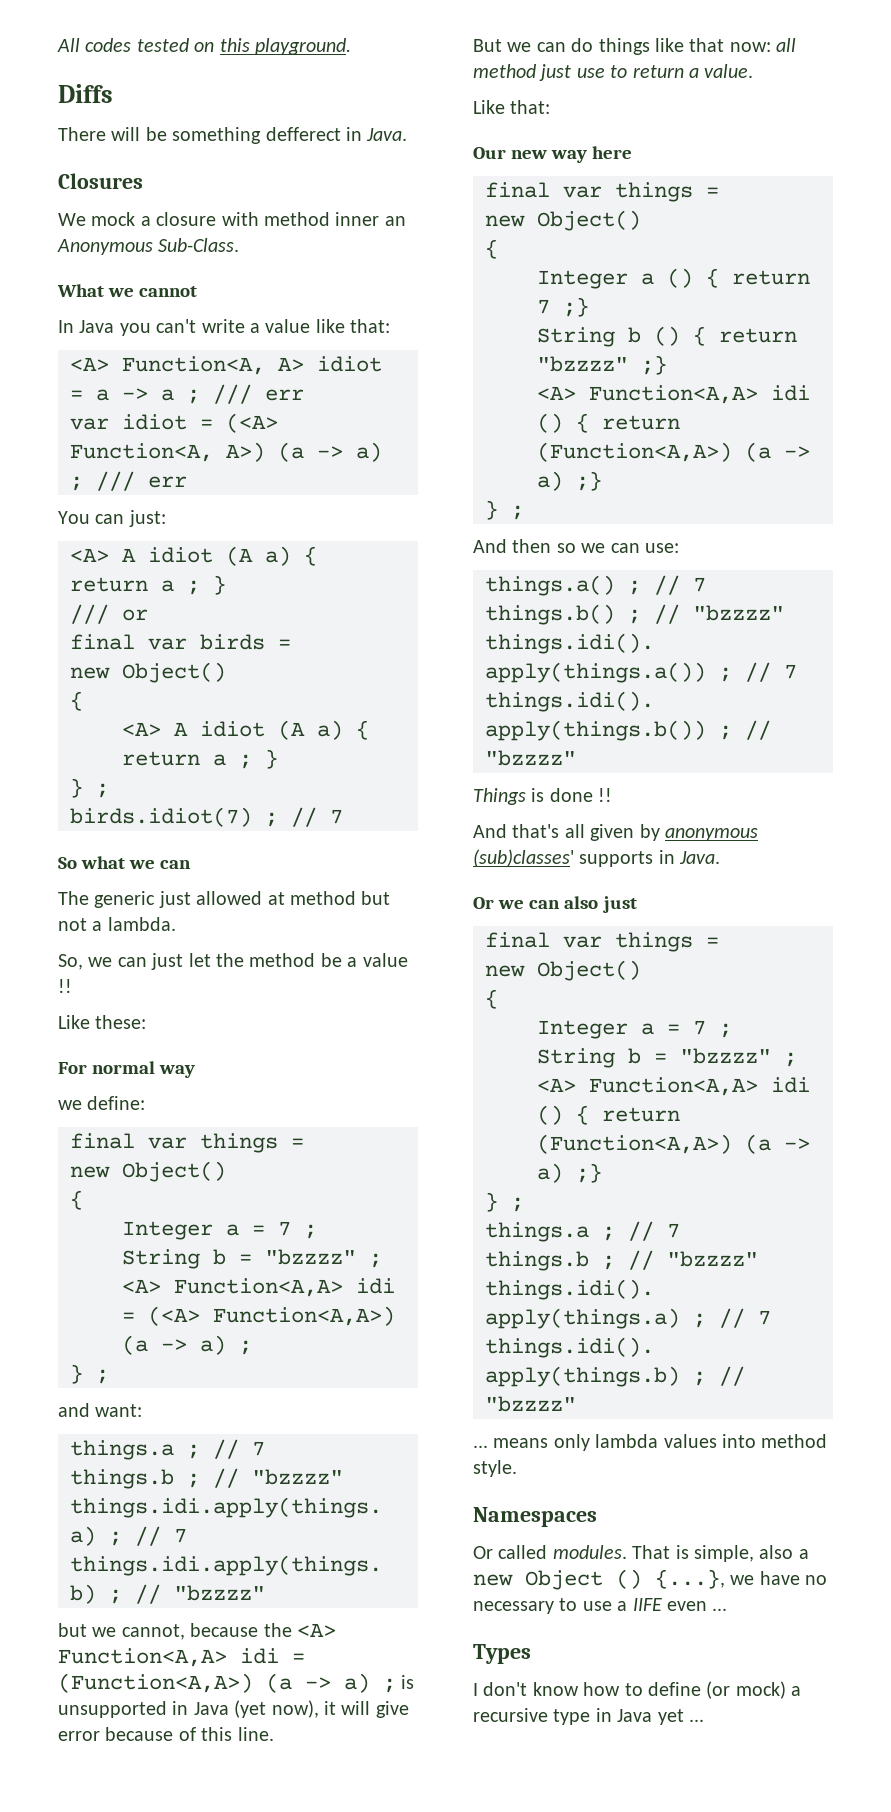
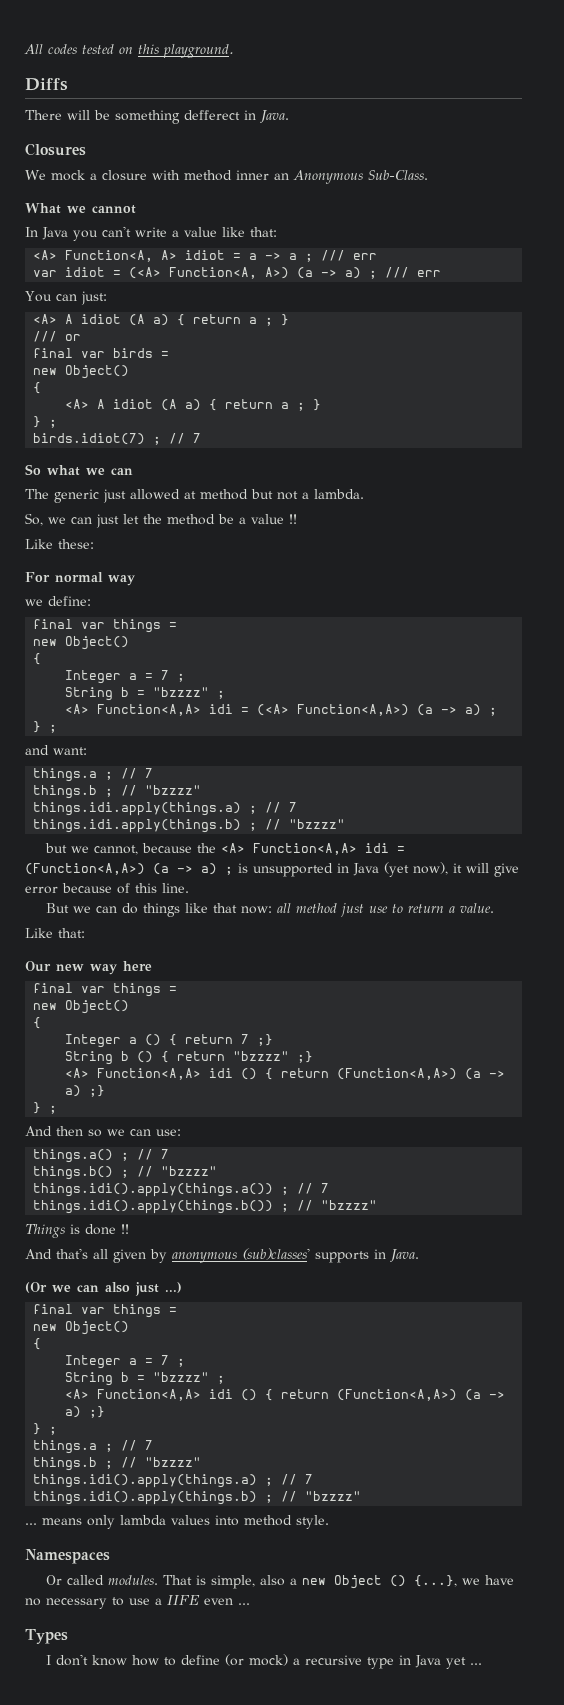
- Or we can also just
+ (Or we can also just ...)

